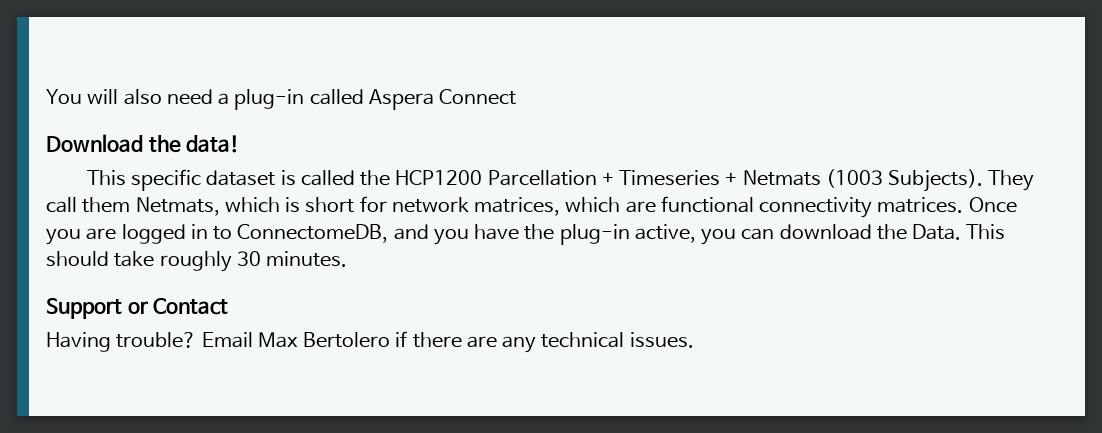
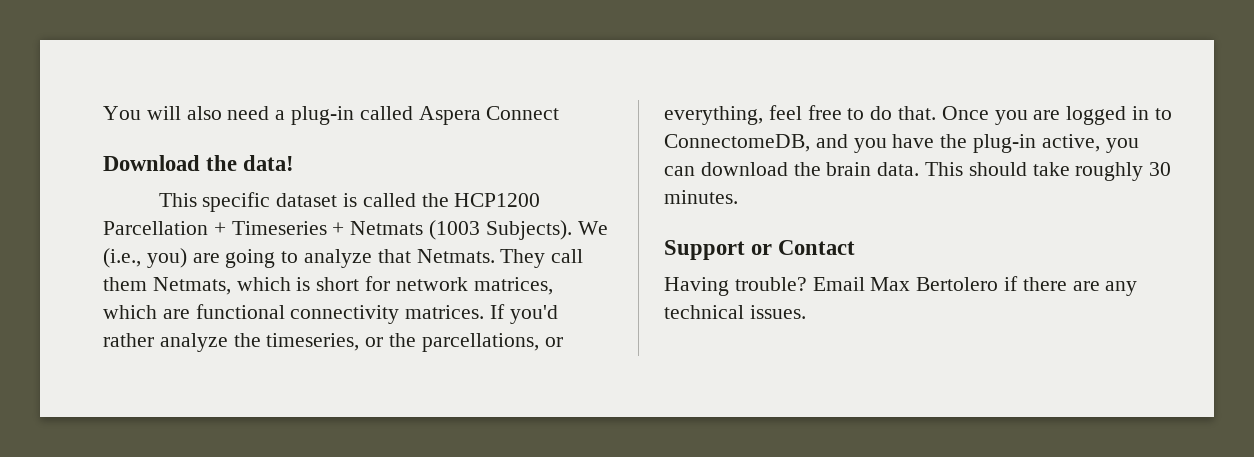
+ We (i.e., you) are going to analyze that Netmats.
+ If you'd rather analyze the timeseries, or the parcellations, or everything, feel free to do that.
- Once you are logged in to ConnectomeDB, and you have the plug-in active, you can download the Data.
+ Once you are logged in to ConnectomeDB, and you have the plug-in active, you can download the brain data.

